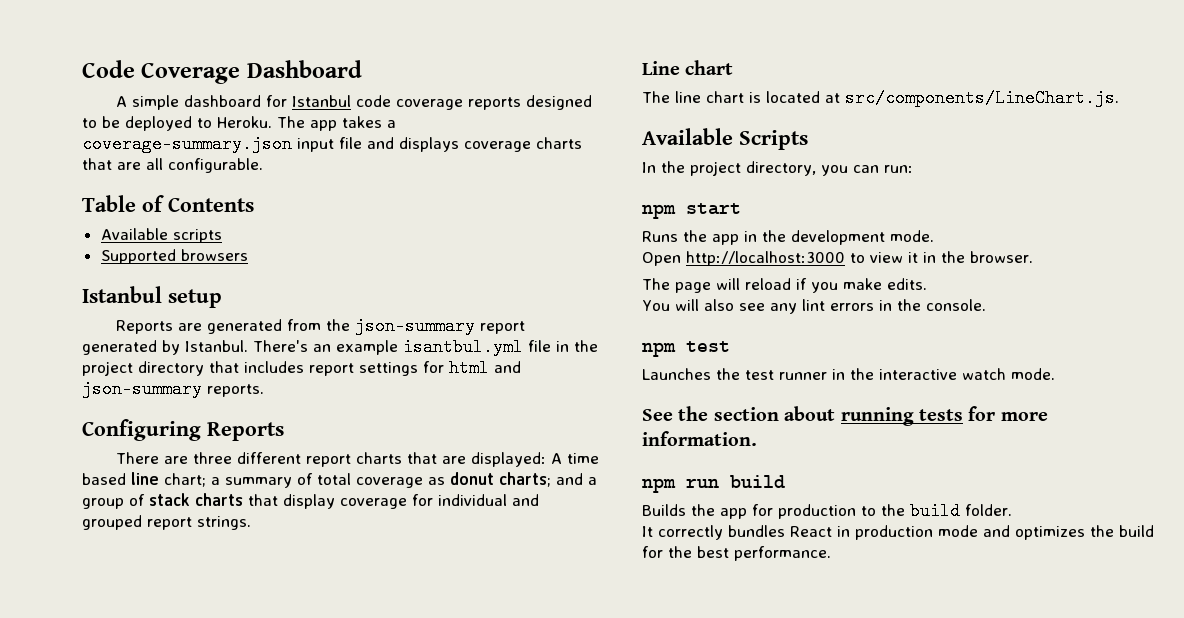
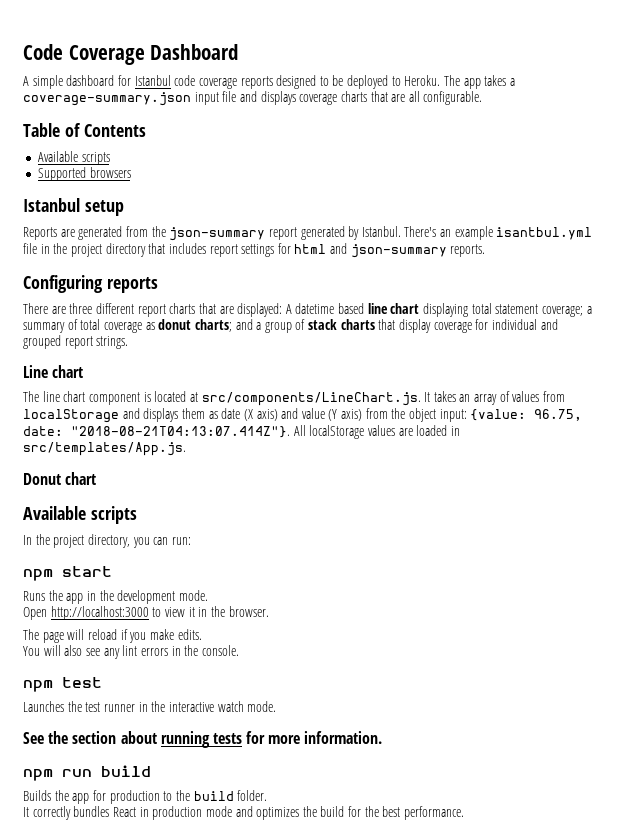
- Configuring Reports
+ Configuring reports
- There are three different report charts that are displayed: A time based line chart; a summary of total coverage as donut charts; and a group of stack charts that display coverage for individual and grouped report strings.
+ There are three different report charts that are displayed: A datetime based line chart displaying total statement coverage; a summary of total coverage as donut charts; and a group of stack charts that display coverage for individual and grouped report strings.
- The line chart is located at src/components/LineChart.js.
- Available Scripts
+ The line chart component is located at src/components/LineChart.js. It takes an array of values from localStorage and displays them as date (X axis) and value (Y axis) from the object input: {value: 96.75, date: "2018-08-21T04:13:07.414Z"}. All localStorage values are loaded in src/templates/App.js.
+ Donut chart
+ Available scripts

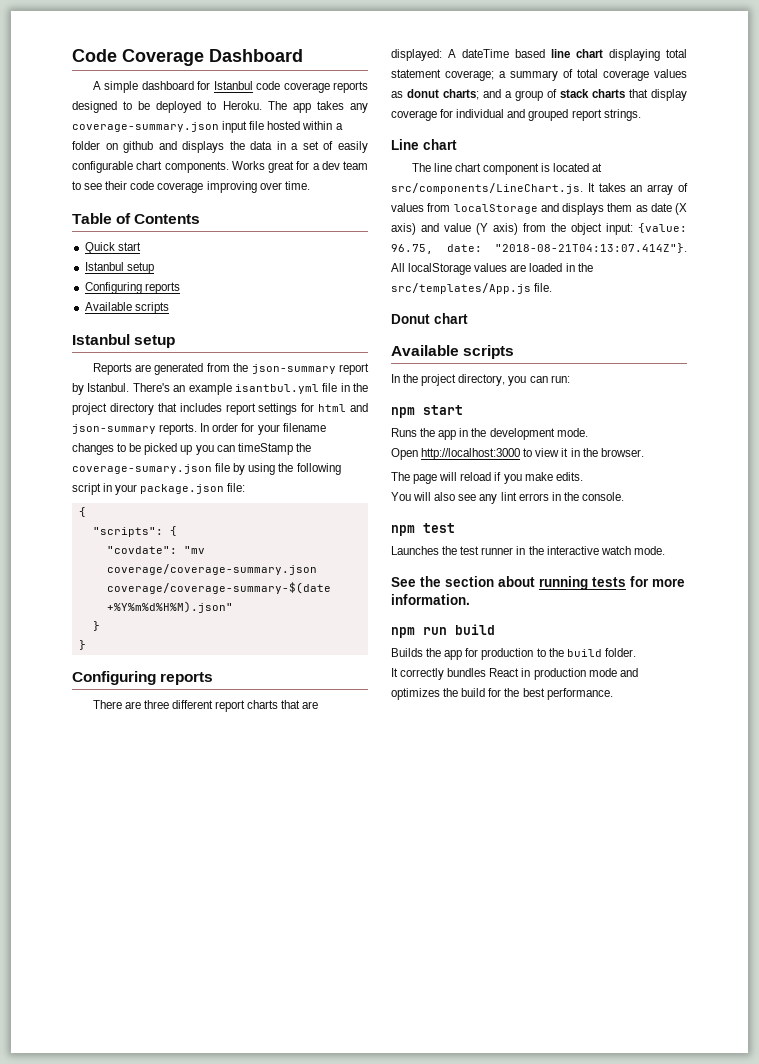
- The app takes a coverage-summary.json input file and displays coverage charts that are all configurable.
+ The app takes any coverage-summary.json input file hosted within a folder on github and displays the data in a set of easily configurable chart components. Works great for a dev team to see their code coverage improving over time.
  Table of Contents
+ Quick start
+ Istanbul setup
+ Configuring reports
  Available scripts
- Supported browsers
- Reports are generated from the json-summary report generated by Istanbul.
+ Reports are generated from the json-summary report by Istanbul.
+ In order for your filename changes to be picked up you can timeStamp the coverage-sumary.json file by using the following script in your package.json file:
+ {
+ "scripts": {
+ "covdate": "mv coverage/coverage-summary.json coverage/coverage-summary-$(date +%Y%m%d%H%M).json"
+ }
+ }
- There are three different report charts that are displayed: A datetime based line chart displaying total statement coverage; a summary of total coverage as donut charts; and a group of stack charts that display coverage for individual and grouped report strings.
+ There are three different report charts that are displayed: A dateTime based line chart displaying total statement coverage; a summary of total coverage values as donut charts; and a group of stack charts that display coverage for individual and grouped report strings.
- The line chart component is located at src/components/LineChart.js. It takes an array of values from localStorage and displays them as date (X axis) and value (Y axis) from the object input: {value: 96.75, date: "2018-08-21T04:13:07.414Z"}. All localStorage values are loaded in src/templates/App.js.
+ The line chart component is located at src/components/LineChart.js. It takes an array of values from localStorage and displays them as date (X axis) and value (Y axis) from the object input: {value: 96.75, date: "2018-08-21T04:13:07.414Z"}. All localStorage values are loaded in the src/templates/App.js file.

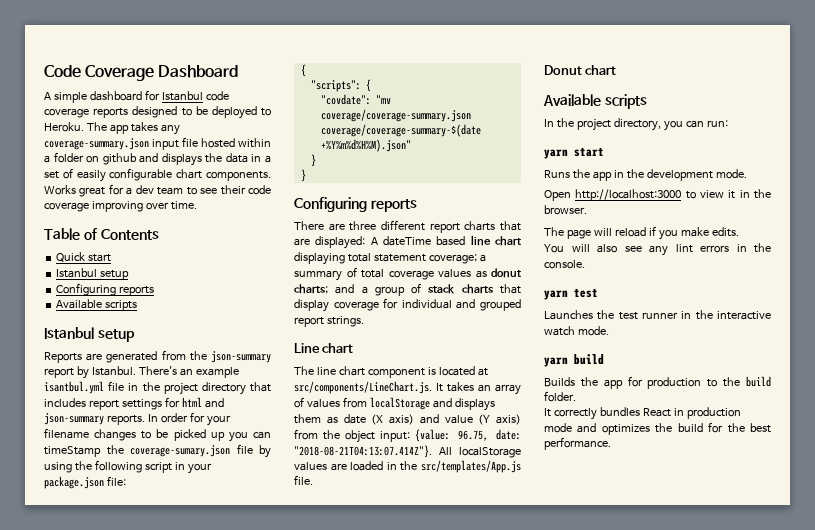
- npm start
+ yarn start
- npm test
+ yarn test
- See the section about running tests for more information.
- npm run build
+ yarn build

